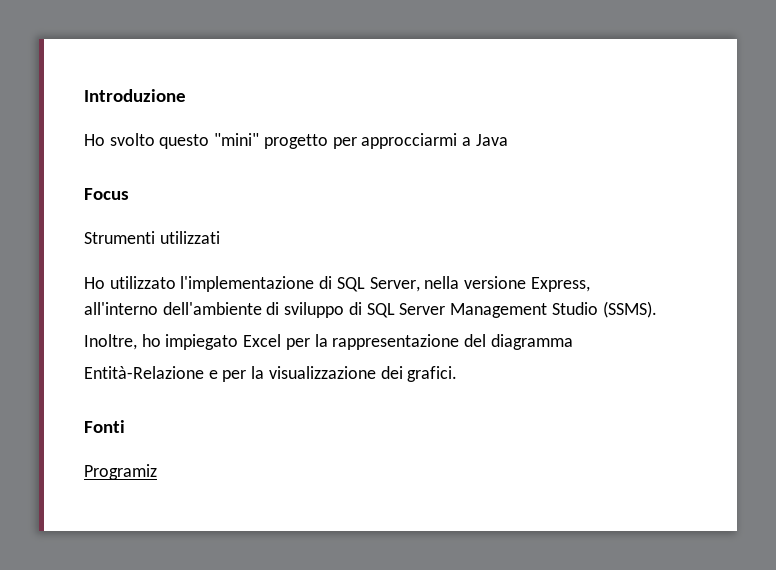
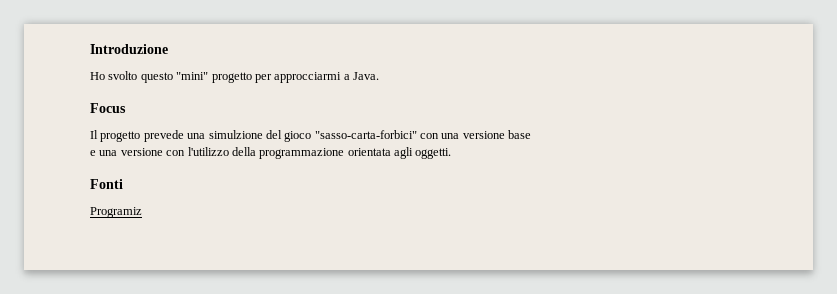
- Ho svolto questo "mini" progetto per approcciarmi a Java
+ Ho svolto questo "mini" progetto per approcciarmi a Java.
- Strumenti utilizzati
- Ho utilizzato l'implementazione di SQL Server, nella versione Express,
- all'interno dell'ambiente di sviluppo di SQL Server Management Studio (SSMS).
- Inoltre, ho impiegato Excel per la rappresentazione del diagramma
- Entità-Relazione e per la visualizzazione dei grafici.
+ Il progetto prevede una simulzione del gioco "sasso-carta-forbici" con una versione base
+ e una versione con l'utilizzo della programmazione orientata agli oggetti.

